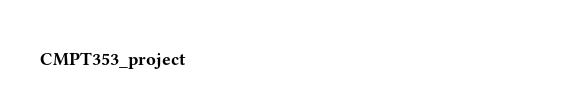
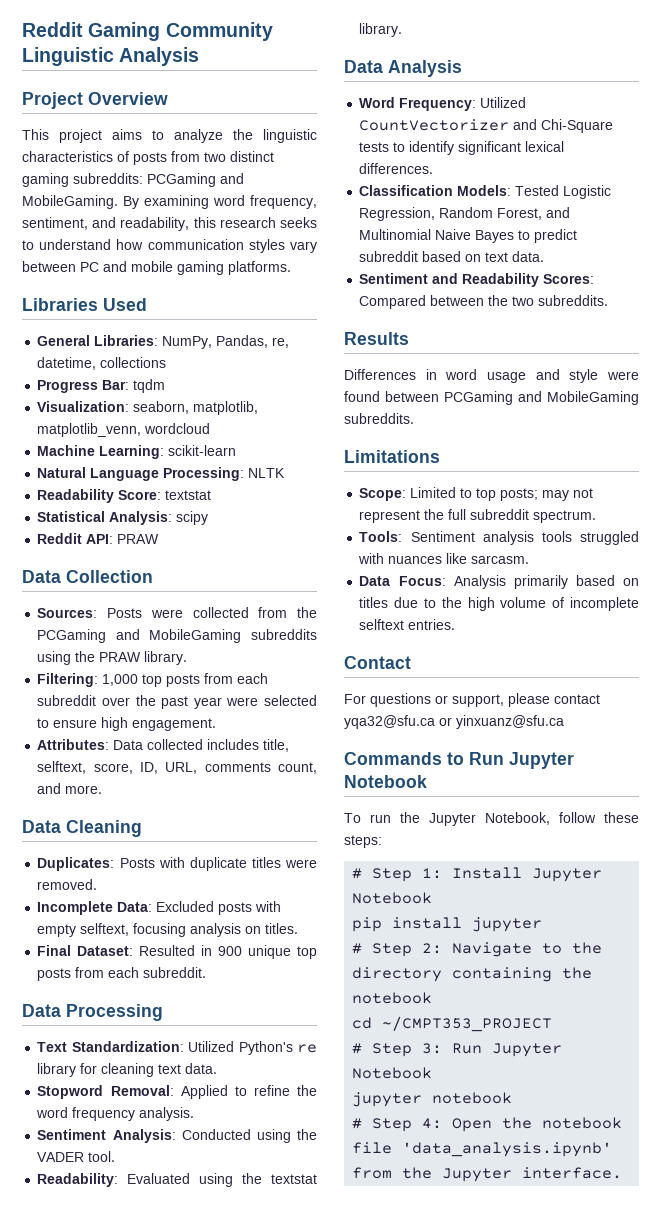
- CMPT353_project
+ Reddit Gaming Community Linguistic Analysis
+ Project Overview
+ This project aims to analyze the linguistic characteristics of posts from two distinct gaming subreddits: PCGaming and MobileGaming. By examining word frequency, sentiment, and readability, this research seeks to understand how communication styles vary between PC and mobile gaming platforms.
+ Libraries Used
+ General Libraries: NumPy, Pandas, re, datetime, collections
+ Progress Bar: tqdm
+ Visualization: seaborn, matplotlib, matplotlib_venn, wordcloud
+ Machine Learning: scikit-learn
+ Natural Language Processing: NLTK
+ Readability Score: textstat
+ Statistical Analysis: scipy
+ Reddit API: PRAW
+ Data Collection
+ Sources: Posts were collected from the PCGaming and MobileGaming subreddits using the PRAW library.
+ Filtering: 1,000 top posts from each subreddit over the past year were selected to ensure high engagement.
+ Attributes: Data collected includes title, selftext, score, ID, URL, comments count, and more.
+ Data Cleaning
+ Duplicates: Posts with duplicate titles were removed.
+ Incomplete Data: Excluded posts with empty selftext, focusing analysis on titles.
+ Final Dataset: Resulted in 900 unique top posts from each subreddit.
+ Data Processing
+ Text Standardization: Utilized Python's re library for cleaning text data.
+ Stopword Removal: Applied to refine the word frequency analysis.
+ Sentiment Analysis: Conducted using the VADER tool.
+ Readability: Evaluated using the textstat library.
+ Data Analysis
+ Word Frequency: Utilized CountVectorizer and Chi-Square tests to identify significant lexical differences.
+ Classification Models: Tested Logistic Regression, Random Forest, and Multinomial Naive Bayes to predict subreddit based on text data.
+ Sentiment and Readability Scores: Compared between the two subreddits.
+ Results
+ Differences in word usage and style were found between PCGaming and MobileGaming subreddits.
+ Limitations
+ Scope: Limited to top posts; may not represent the full subreddit spectrum.
+ Tools: Sentiment analysis tools struggled with nuances like sarcasm.
+ Data Focus: Analysis primarily based on titles due to the high volume of incomplete selftext entries.
+ Contact
+ For questions or support, please contact yqa32@sfu.ca or yinxuanz@sfu.ca
+ Commands to Run Jupyter Notebook
+ To run the Jupyter Notebook, follow these steps:
+ # Step 1: Install Jupyter Notebook
+ pip install jupyter
+ # Step 2: Navigate to the directory containing the notebook
+ cd ~/CMPT353_PROJECT
+ # Step 3: Run Jupyter Notebook
+ jupyter notebook
+ # Step 4: Open the notebook file 'data_analysis.ipynb' from the Jupyter interface.

